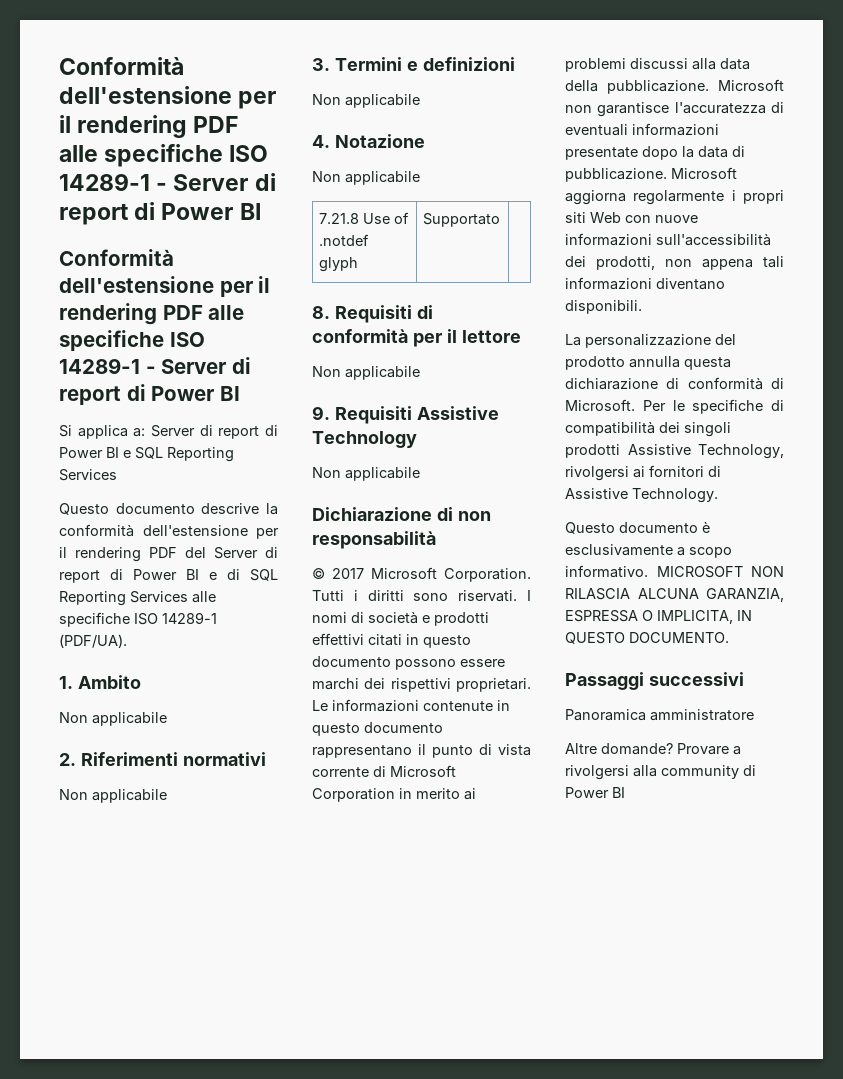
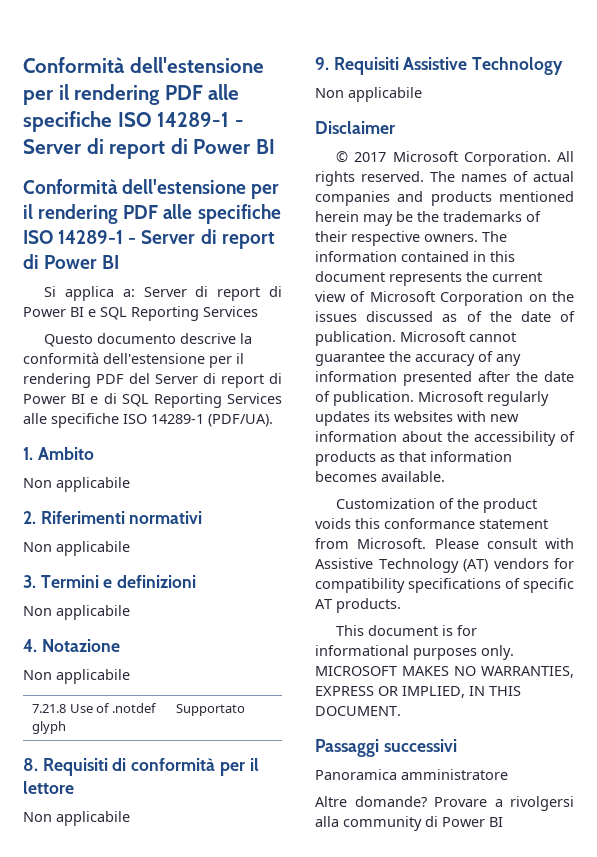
- Dichiarazione di non responsabilità
+ Disclaimer
- Tutti i diritti sono riservati. I nomi di società e prodotti effettivi citati in questo documento possono essere marchi dei rispettivi proprietari. Le informazioni contenute in questo documento rappresentano il punto di vista corrente di Microsoft Corporation in merito ai problemi discussi alla data della pubblicazione. Microsoft non garantisce l'accuratezza di eventuali informazioni presentate dopo la data di pubblicazione. Microsoft aggiorna regolarmente i propri siti Web con nuove informazioni sull'accessibilità dei prodotti, non appena tali informazioni diventano disponibili.
- La personalizzazione del prodotto annulla questa dichiarazione di conformità di Microsoft. Per le specifiche di compatibilità dei singoli prodotti Assistive Technology, rivolgersi ai fornitori di Assistive Technology.
- Questo documento è esclusivamente a scopo informativo. MICROSOFT NON RILASCIA ALCUNA GARANZIA, ESPRESSA O IMPLICITA, IN QUESTO DOCUMENTO.
+ All rights reserved. The names of actual companies and products mentioned herein may be the trademarks of their respective owners. The information contained in this document represents the current view of Microsoft Corporation on the issues discussed as of the date of publication. Microsoft cannot guarantee the accuracy of any information presented after the date of publication. Microsoft regularly updates its websites with new information about the accessibility of products as that information becomes available.
+ Customization of the product voids this conformance statement from Microsoft. Please consult with Assistive Technology (AT) vendors for compatibility specifications of specific AT products.
+ This document is for informational purposes only. MICROSOFT MAKES NO WARRANTIES, EXPRESS OR IMPLIED, IN THIS DOCUMENT.

